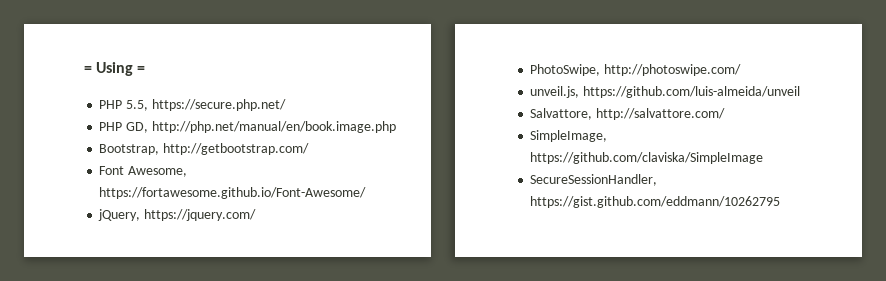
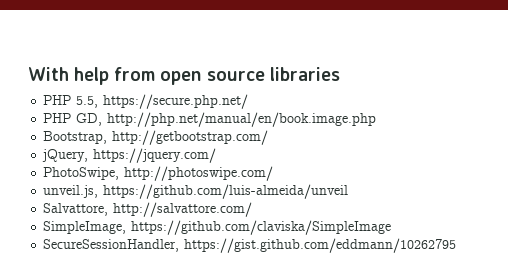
- = Using =
+ With help from open source libraries
- Font Awesome, https://fortawesome.github.io/Font-Awesome/

